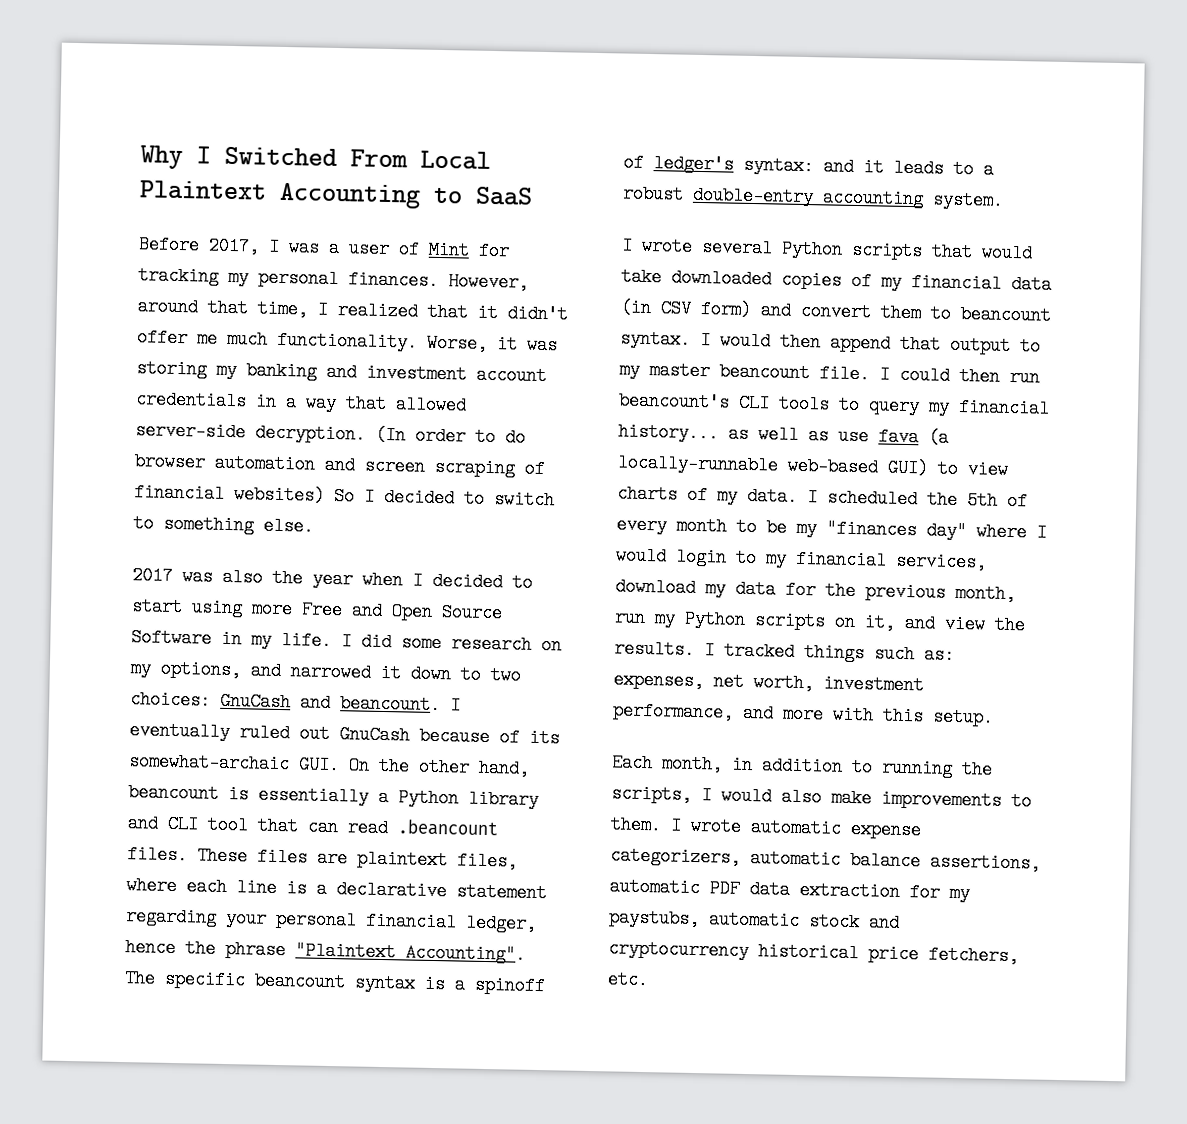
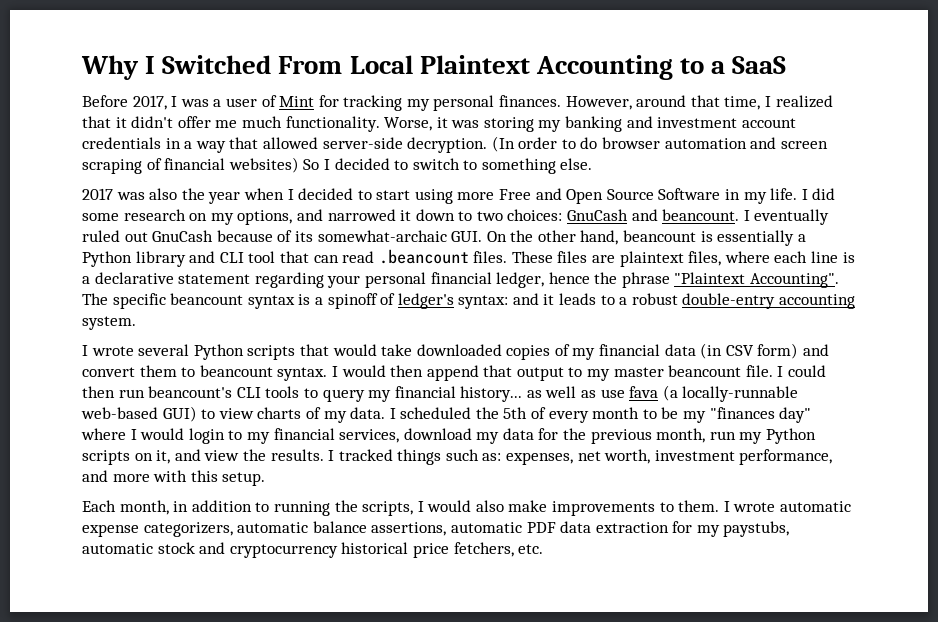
- Why I Switched From Local Plaintext Accounting to SaaS
+ Why I Switched From Local Plaintext Accounting to a SaaS

